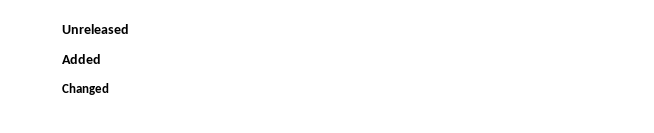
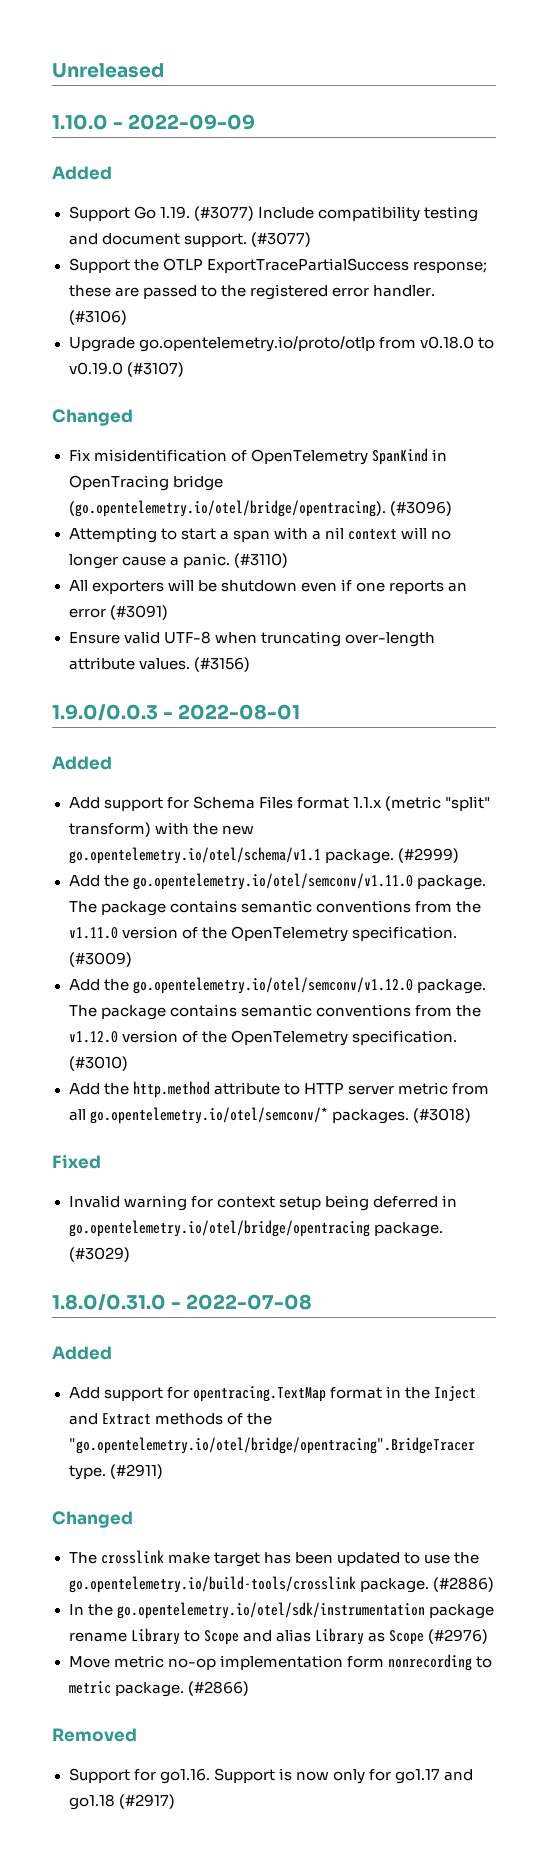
+ 1.10.0 - 2022-09-09
  Added
+ Support Go 1.19. (#3077) Include compatibility testing and document support. (#3077)
+ Support the OTLP ExportTracePartialSuccess response; these are passed to the registered error handler. (#3106)
+ Upgrade go.opentelemetry.io/proto/otlp from v0.18.0 to v0.19.0 (#3107)
  Changed
+ Fix misidentification of OpenTelemetry SpanKind in OpenTracing bridge (go.opentelemetry.io/otel/bridge/opentracing). (#3096)
+ Attempting to start a span with a nil context will no longer cause a panic. (#3110)
+ All exporters will be shutdown even if one reports an error (#3091)
+ Ensure valid UTF-8 when truncating over-length attribute values. (#3156)
+ 1.9.0/0.0.3 - 2022-08-01
+ Added
+ Add support for Schema Files format 1.1.x (metric "split" transform) with the new go.opentelemetry.io/otel/schema/v1.1 package. (#2999)
+ Add the go.opentelemetry.io/otel/semconv/v1.11.0 package. The package contains semantic conventions from the v1.11.0 version of the OpenTelemetry specification. (#3009)
+ Add the go.opentelemetry.io/otel/semconv/v1.12.0 package. The package contains semantic conventions from the v1.12.0 version of the OpenTelemetry specification. (#3010)
+ Add the http.method attribute to HTTP server metric from all go.opentelemetry.io/otel/semconv/* packages. (#3018)
+ Fixed
+ Invalid warning for context setup being deferred in go.opentelemetry.io/otel/bridge/opentracing package. (#3029)
+ 1.8.0/0.31.0 - 2022-07-08
+ Added
+ Add support for opentracing.TextMap format in the Inject and Extract methods of the "go.opentelemetry.io/otel/bridge/opentracing".BridgeTracer type. (#2911)
+ Changed
+ The crosslink make target has been updated to use the go.opentelemetry.io/build-tools/crosslink package. (#2886)
+ In the go.opentelemetry.io/otel/sdk/instrumentation package rename Library to Scope and alias Library as Scope (#2976)
+ Move metric no-op implementation form nonrecording to metric package. (#2866)
+ Removed
+ Support for go1.16. Support is now only for go1.17 and go1.18 (#2917)

